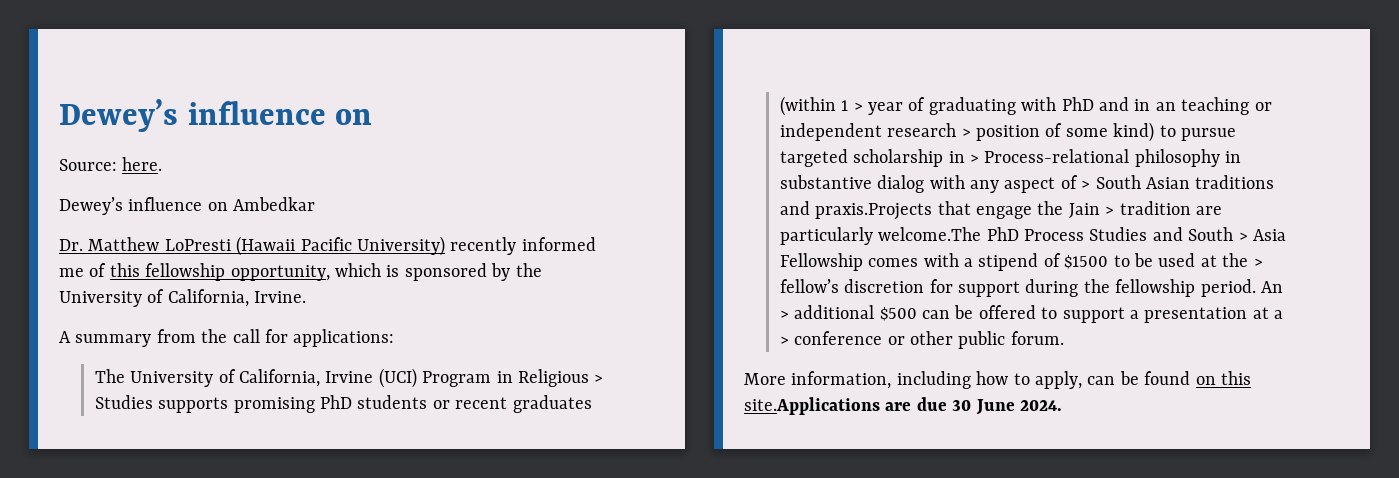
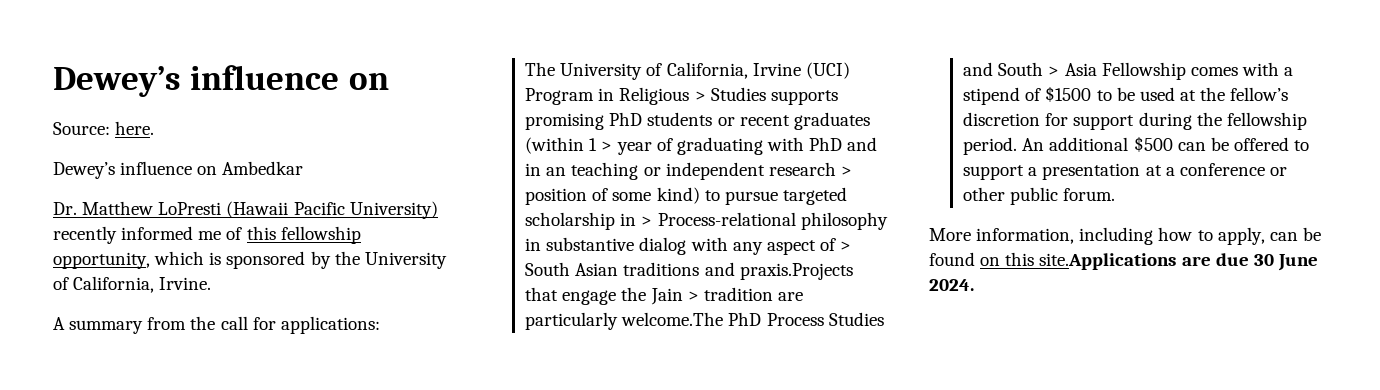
- The University of California, Irvine (UCI) Program in Religious > Studies supports promising PhD students or recent graduates (within 1 > year of graduating with PhD and in an teaching or independent research > position of some kind) to pursue targeted scholarship in > Process-relational philosophy in substantive dialog with any aspect of > South Asian traditions and praxis.Projects that engage the Jain > tradition are particularly welcome.The PhD Process Studies and South > Asia Fellowship comes with a stipend of $1500 to be used at the > fellow’s discretion for support during the fellowship period.
+ The University of California, Irvine (UCI) Program in Religious > Studies supports promising PhD students or recent graduates (within 1 > year of graduating with PhD and in an teaching or independent research > position of some kind) to pursue targeted scholarship in > Process-relational philosophy in substantive dialog with any aspect of > South Asian traditions and praxis.Projects that engage the Jain > tradition are particularly welcome.The PhD Process Studies and South > Asia Fellowship comes with a stipend of $1500 to be used at the fellow’s discretion for support during the fellowship period.
- An > additional $500 can be offered to support a presentation at a > conference or other public forum.
+ An additional $500 can be offered to support a presentation at a conference or other public forum.

